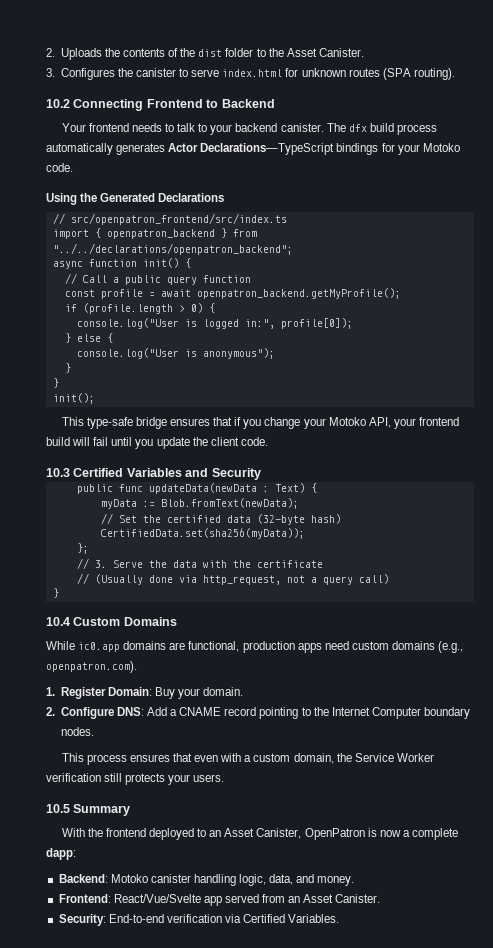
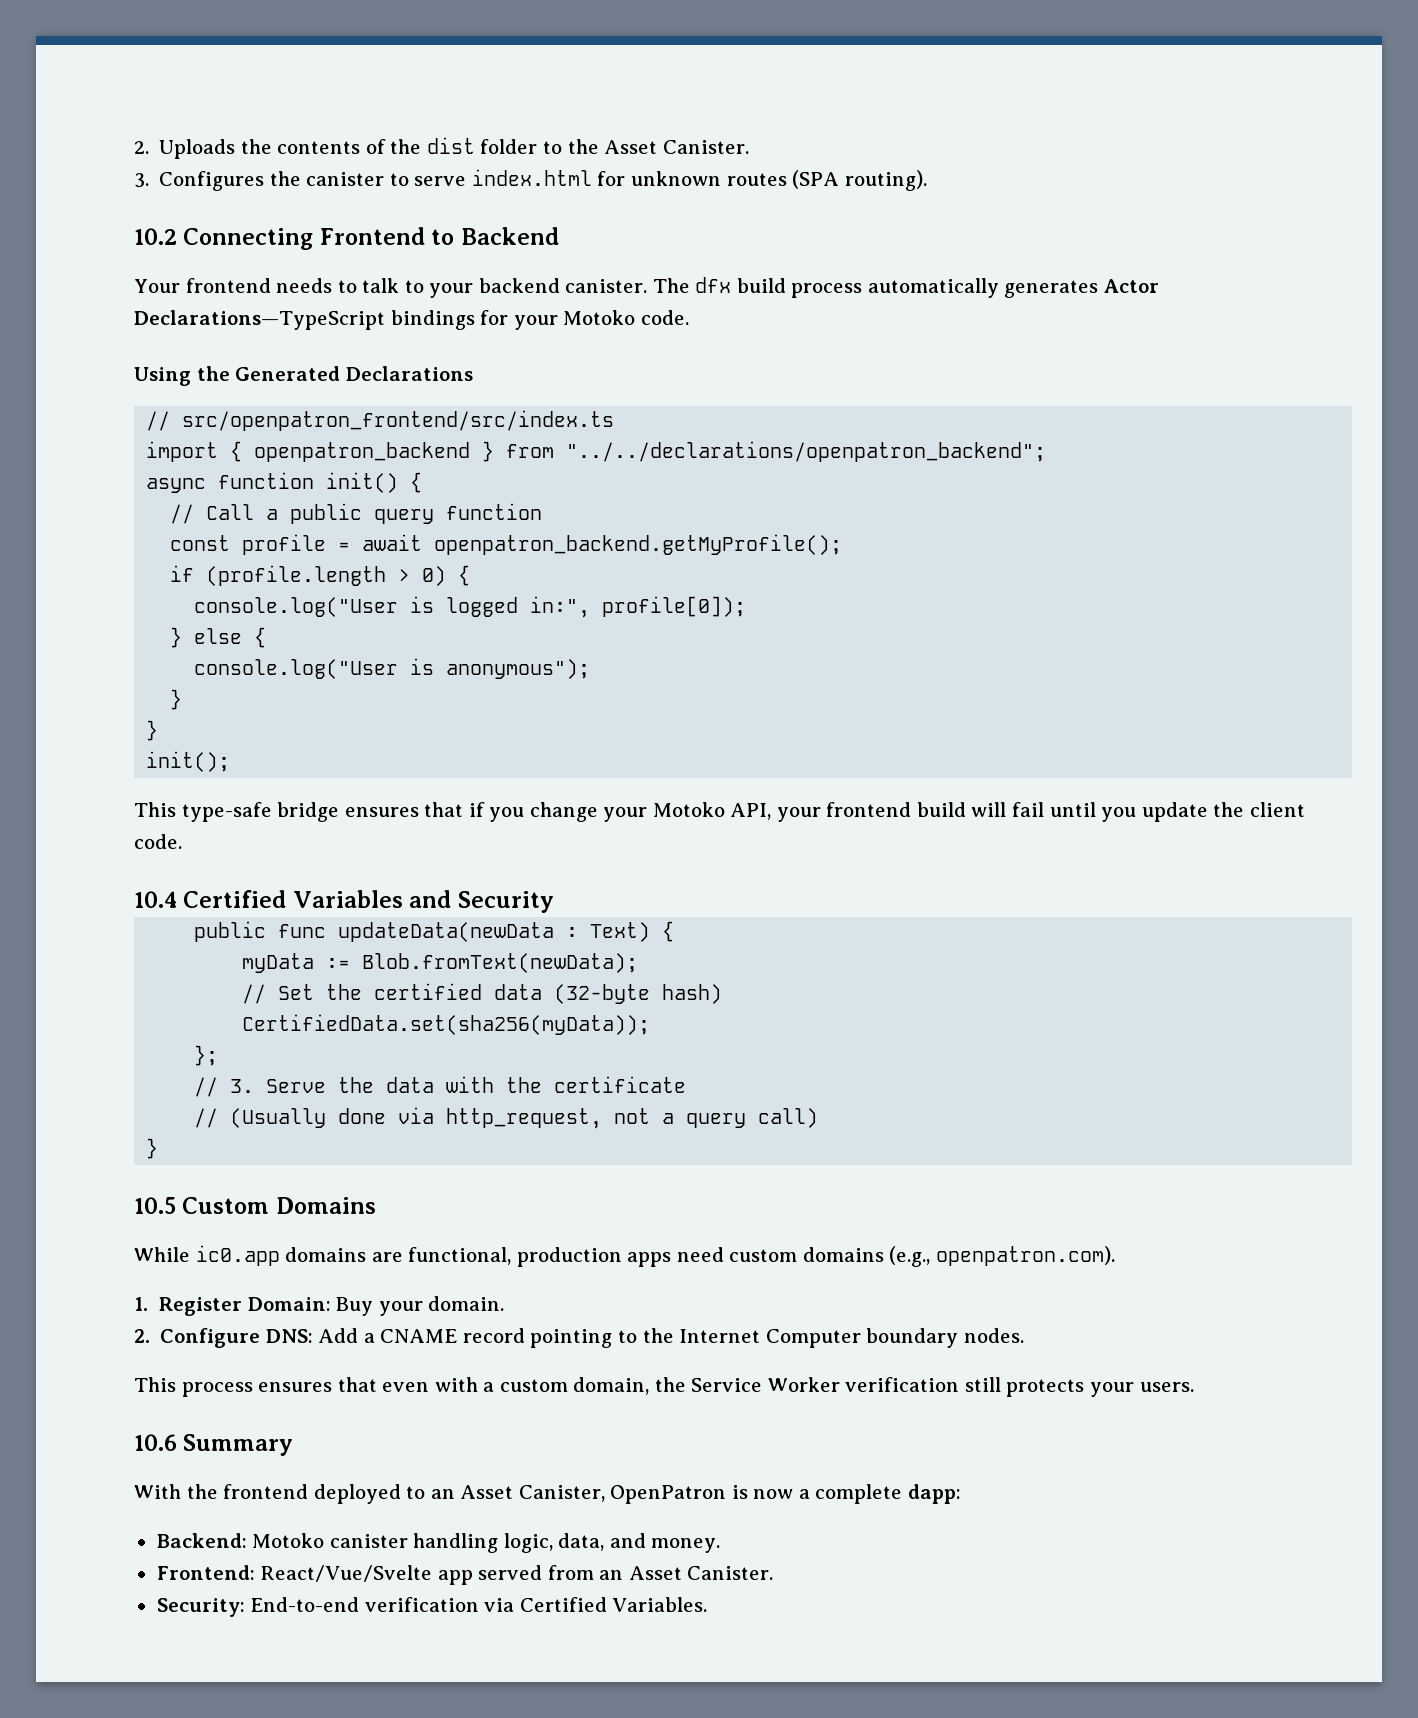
- 10.3 Certified Variables and Security
+ 10.4 Certified Variables and Security
- 10.4 Custom Domains
+ 10.5 Custom Domains
- 10.5 Summary
+ 10.6 Summary

